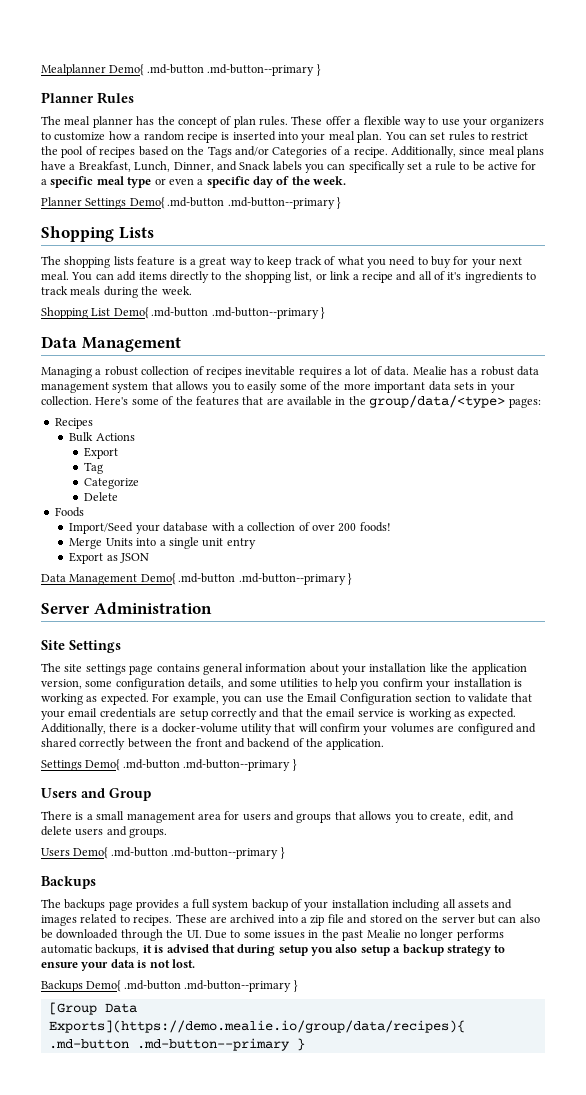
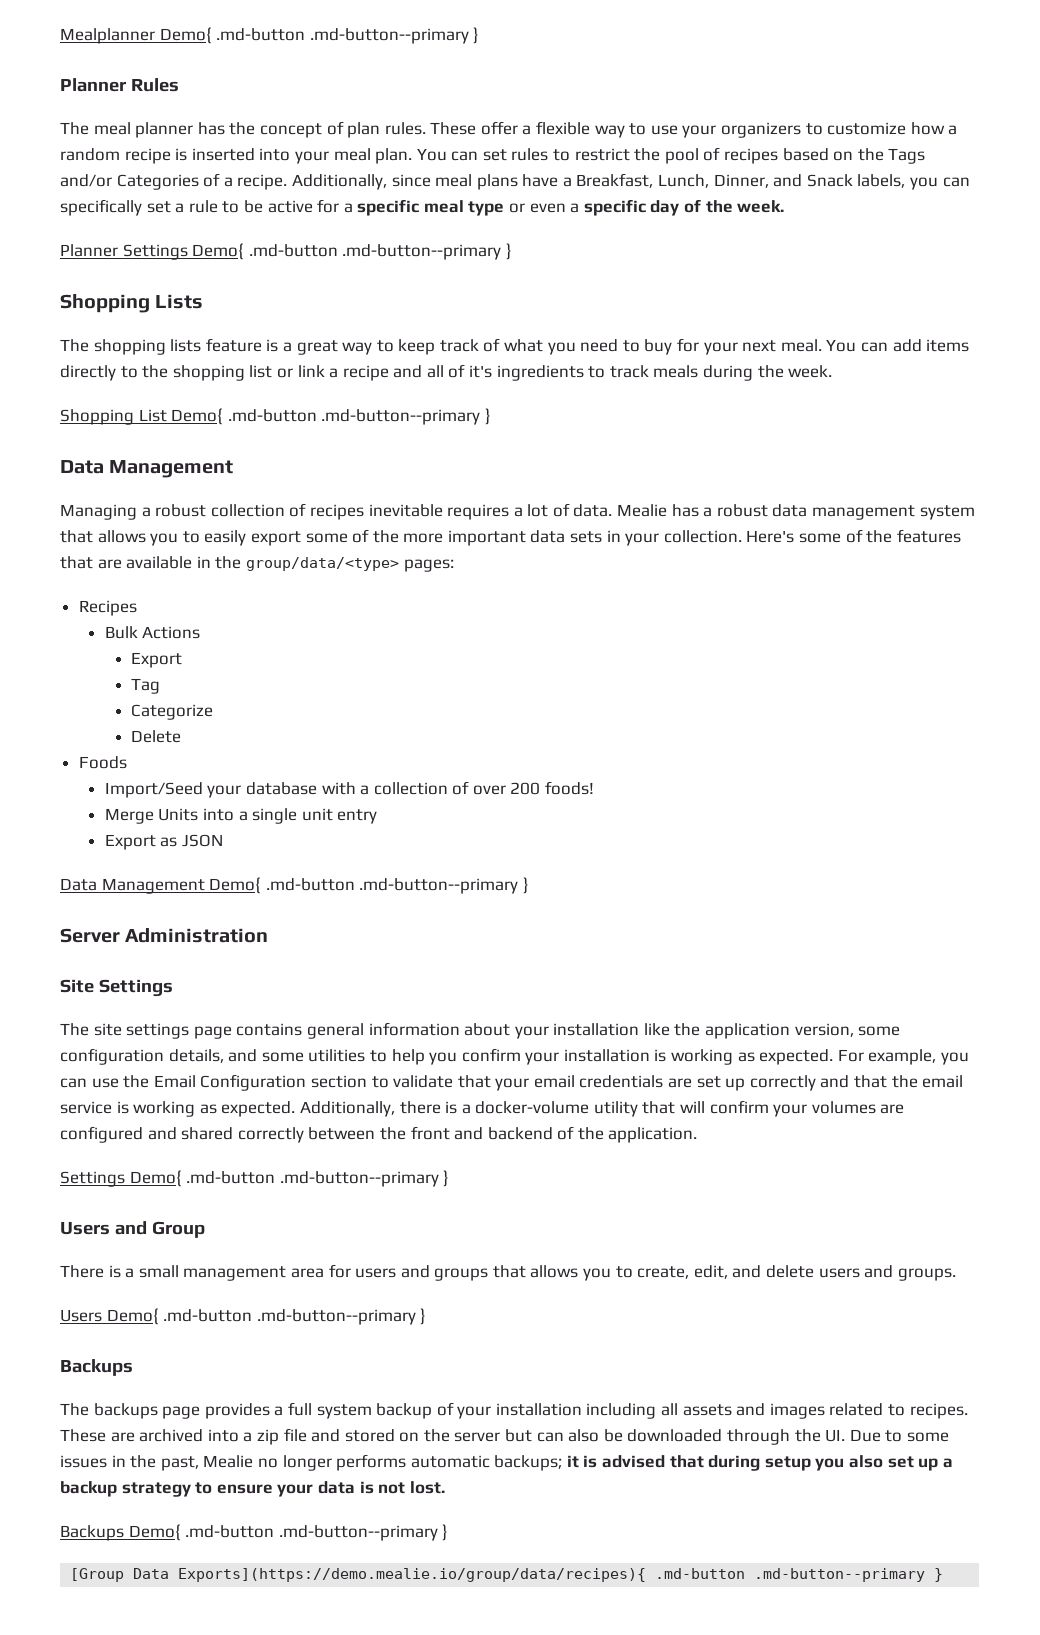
- Additionally, since meal plans have a Breakfast, Lunch, Dinner, and Snack labels you can specifically set a rule to be active for a specific meal type or even a specific day of the week.
+ Additionally, since meal plans have a Breakfast, Lunch, Dinner, and Snack labels, you can specifically set a rule to be active for a specific meal type or even a specific day of the week.
- You can add items directly to the shopping list, or link a recipe and all of it's ingredients to track meals during the week.
+ You can add items directly to the shopping list or link a recipe and all of it's ingredients to track meals during the week.
- Mealie has a robust data management system that allows you to easily some of the more important data sets in your collection.
+ Mealie has a robust data management system that allows you to easily export some of the more important data sets in your collection.
- For example, you can use the Email Configuration section to validate that your email credentials are setup correctly and that the email service is working as expected.
+ For example, you can use the Email Configuration section to validate that your email credentials are set up correctly and that the email service is working as expected.
- These are archived into a zip file and stored on the server but can also be downloaded through the UI. Due to some issues in the past Mealie no longer performs automatic backups, it is advised that during setup you also setup a backup strategy to ensure your data is not lost.
+ These are archived into a zip file and stored on the server but can also be downloaded through the UI. Due to some issues in the past, Mealie no longer performs automatic backups; it is advised that during setup you also set up a backup strategy to ensure your data is not lost.

